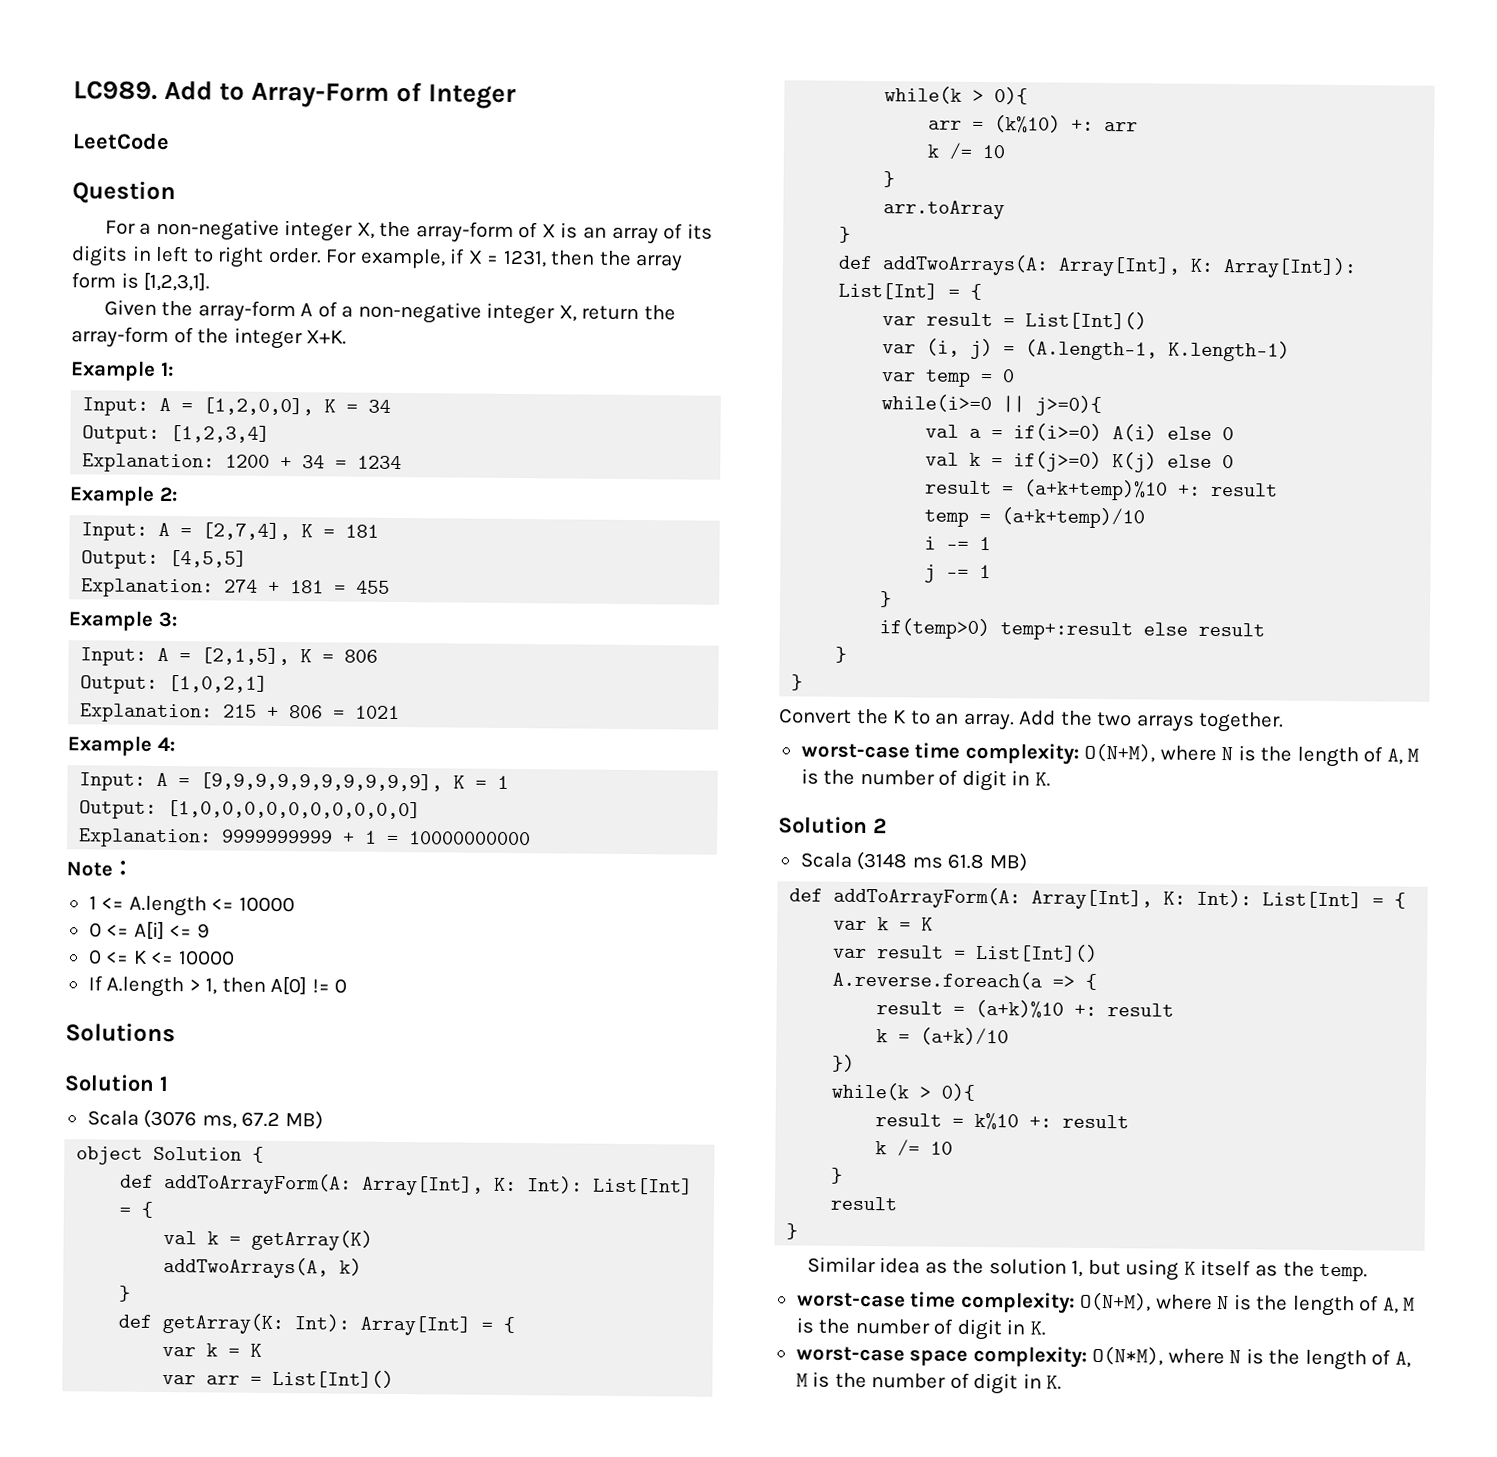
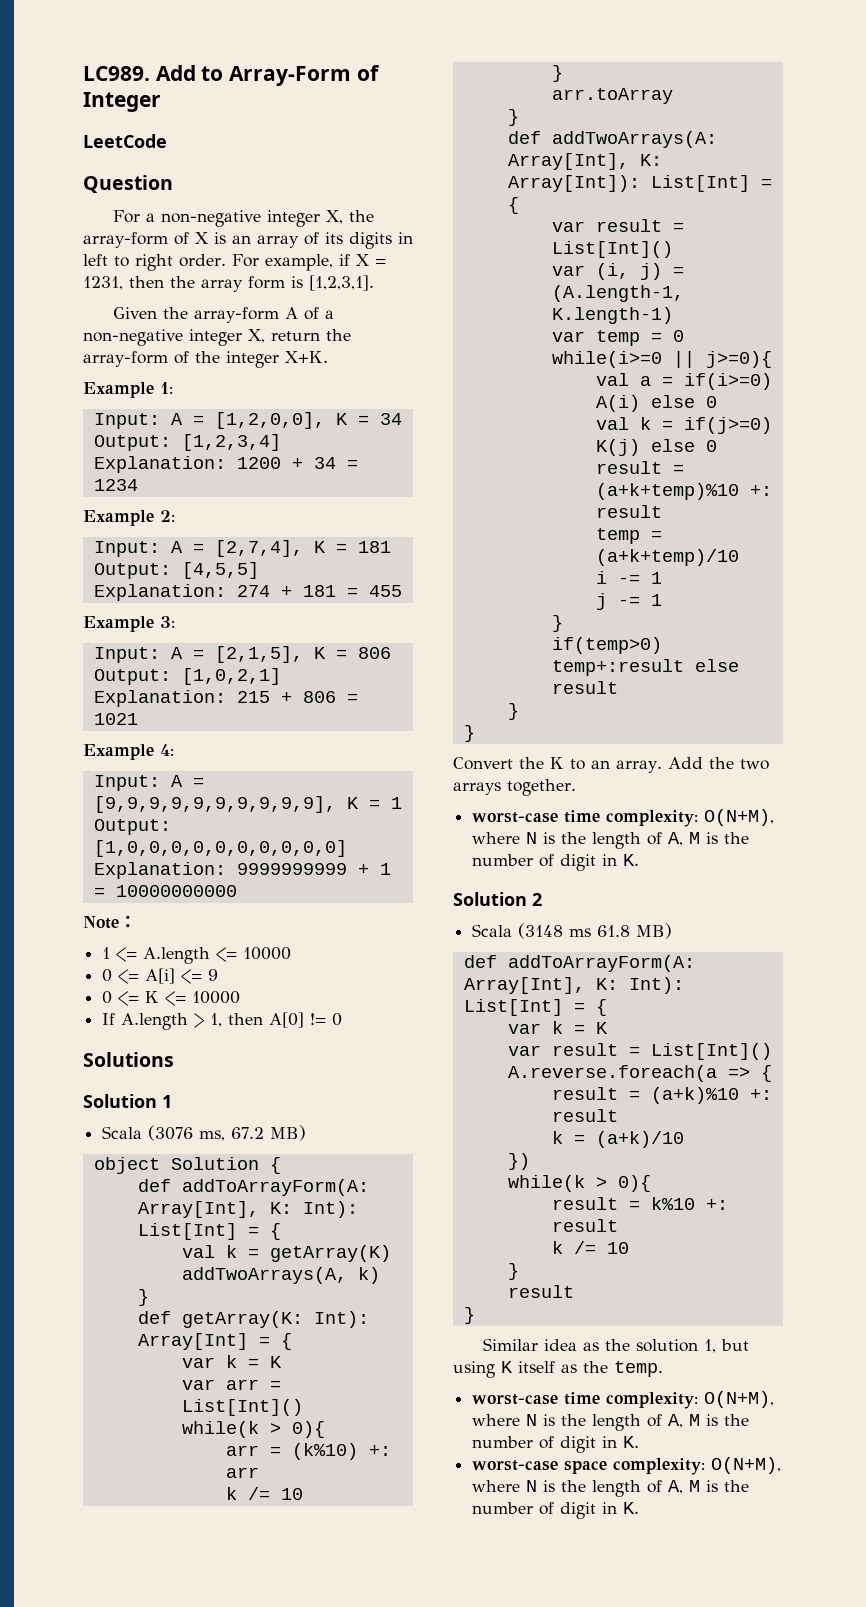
- worst-case space complexity: O(N*M), where N is the length of A, M is the number of digit in K.
+ worst-case space complexity: O(N+M), where N is the length of A, M is the number of digit in K.

